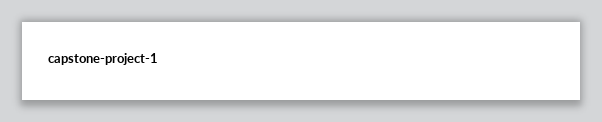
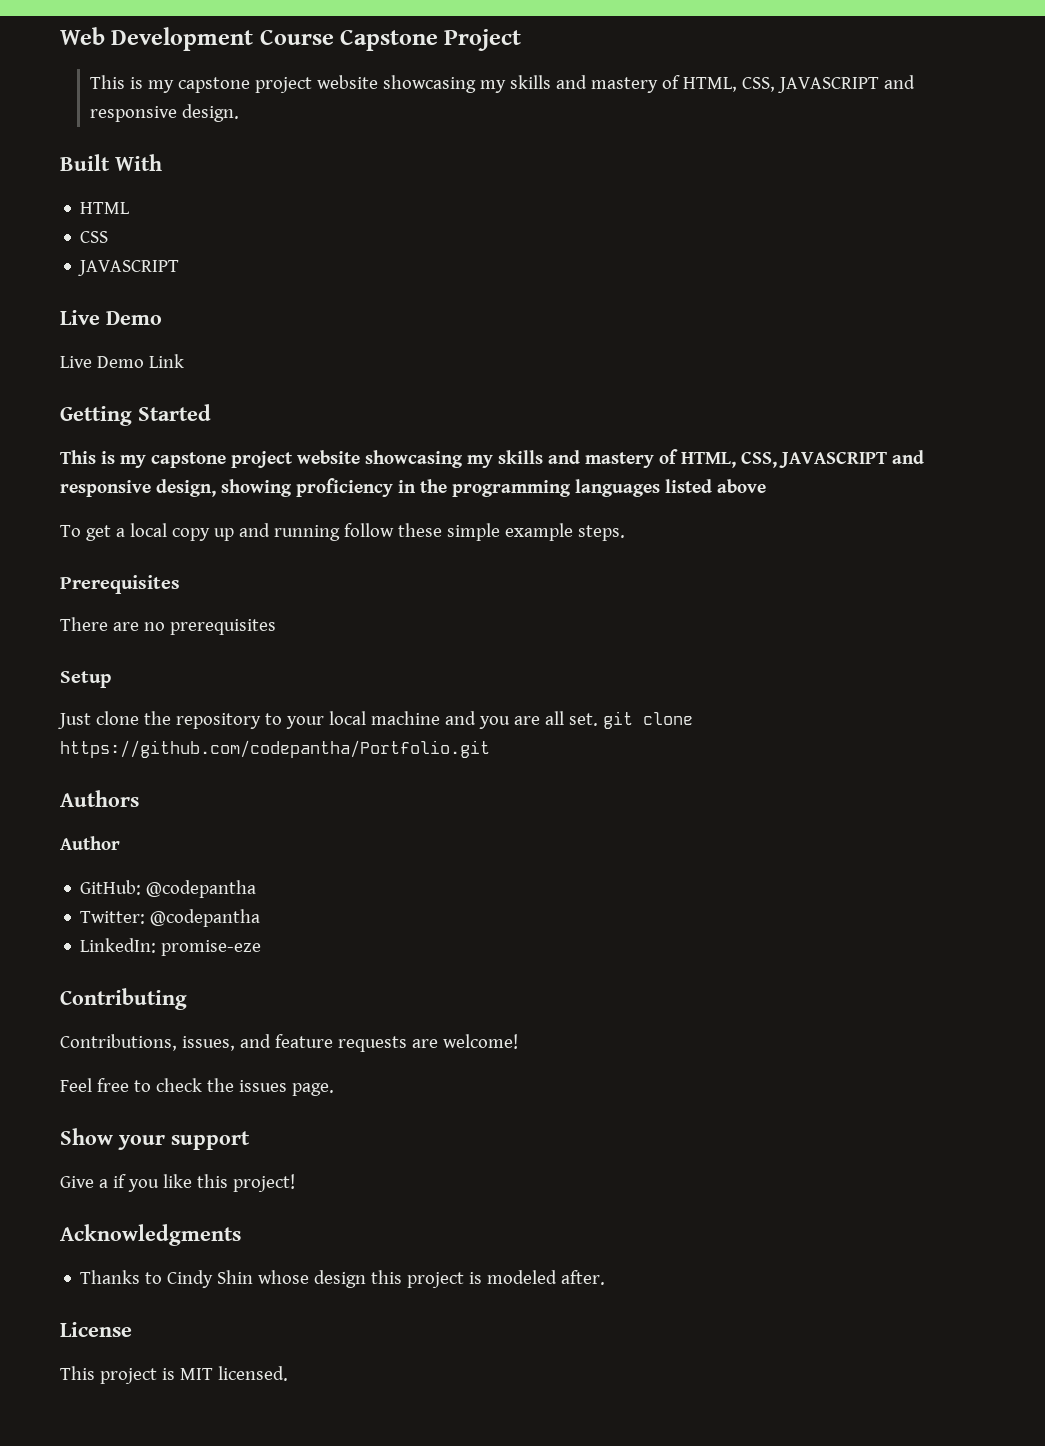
- capstone-project-1
+ Web Development Course Capstone Project
+ This is my capstone project website showcasing my skills and mastery of HTML, CSS, JAVASCRIPT and responsive design.
+ Built With
+ HTML
+ CSS
+ JAVASCRIPT
+ Live Demo
+ Live Demo Link
+ Getting Started
+ This is my capstone project website showcasing my skills and mastery of HTML, CSS, JAVASCRIPT and responsive design, showing proficiency in the programming languages listed above
+ To get a local copy up and running follow these simple example steps.
+ Prerequisites
+ There are no prerequisites
+ Setup
+ Just clone the repository to your local machine and you are all set. git clone https://github.com/codepantha/Portfolio.git
+ Authors
+ Author
+ GitHub: @codepantha
+ Twitter: @codepantha
+ LinkedIn: promise-eze
+ Contributing
+ Contributions, issues, and feature requests are welcome!
+ Feel free to check the issues page.
+ Show your support
+ Give a if you like this project!
+ Acknowledgments
+ Thanks to Cindy Shin whose design this project is modeled after.
+ License
+ This project is MIT licensed.

